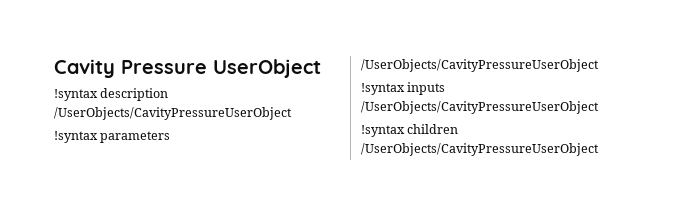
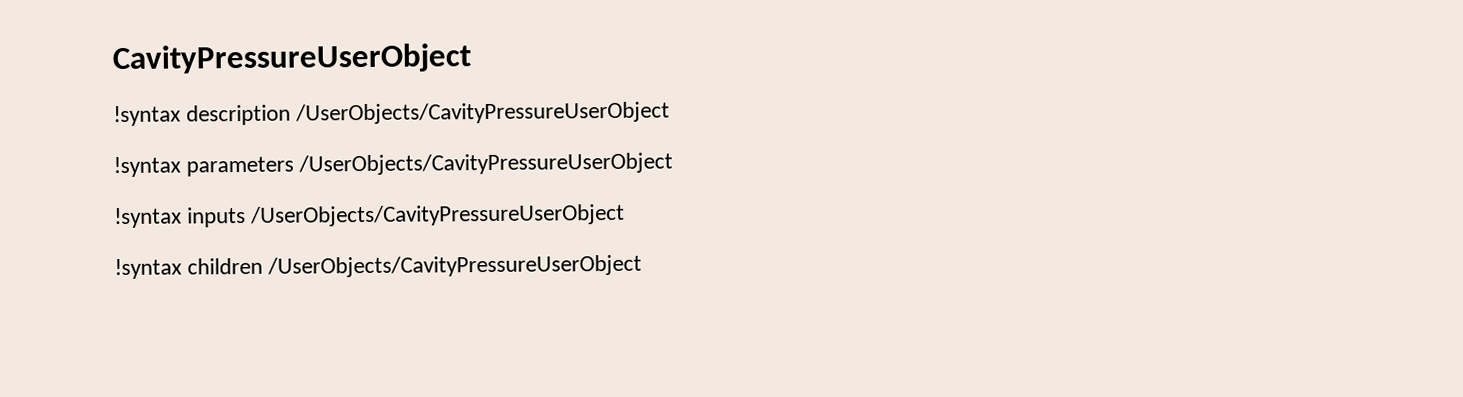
- Cavity Pressure UserObject
+ CavityPressureUserObject

